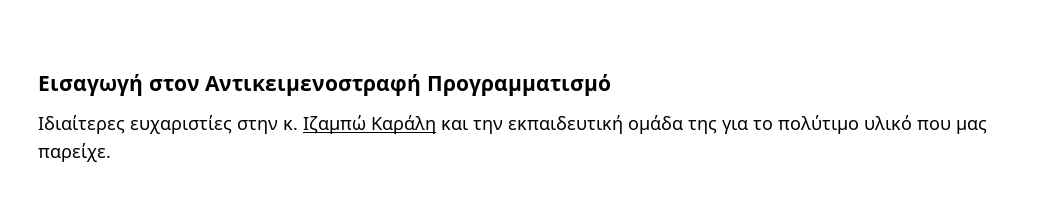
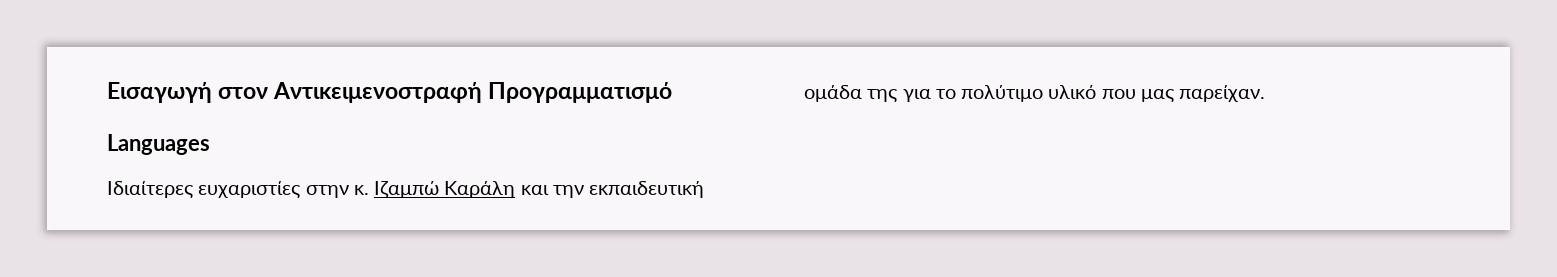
+ Languages
- Ιζαμπώ Καράλη και την εκπαιδευτική ομάδα της για το πολύτιμο υλικό που μας παρείχε.
+ Ιζαμπώ Καράλη και την εκπαιδευτική ομάδα της για το πολύτιμο υλικό που μας παρείχαν.

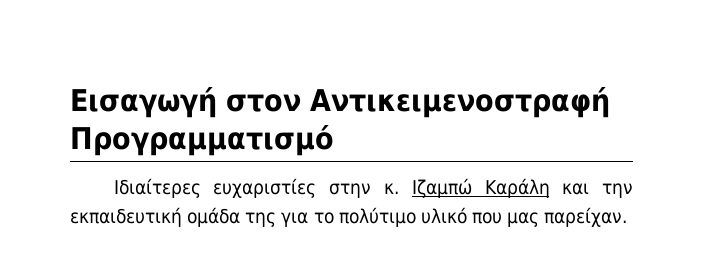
- Languages

